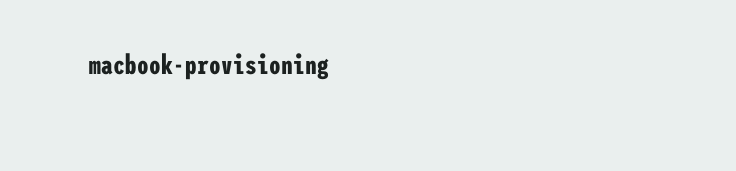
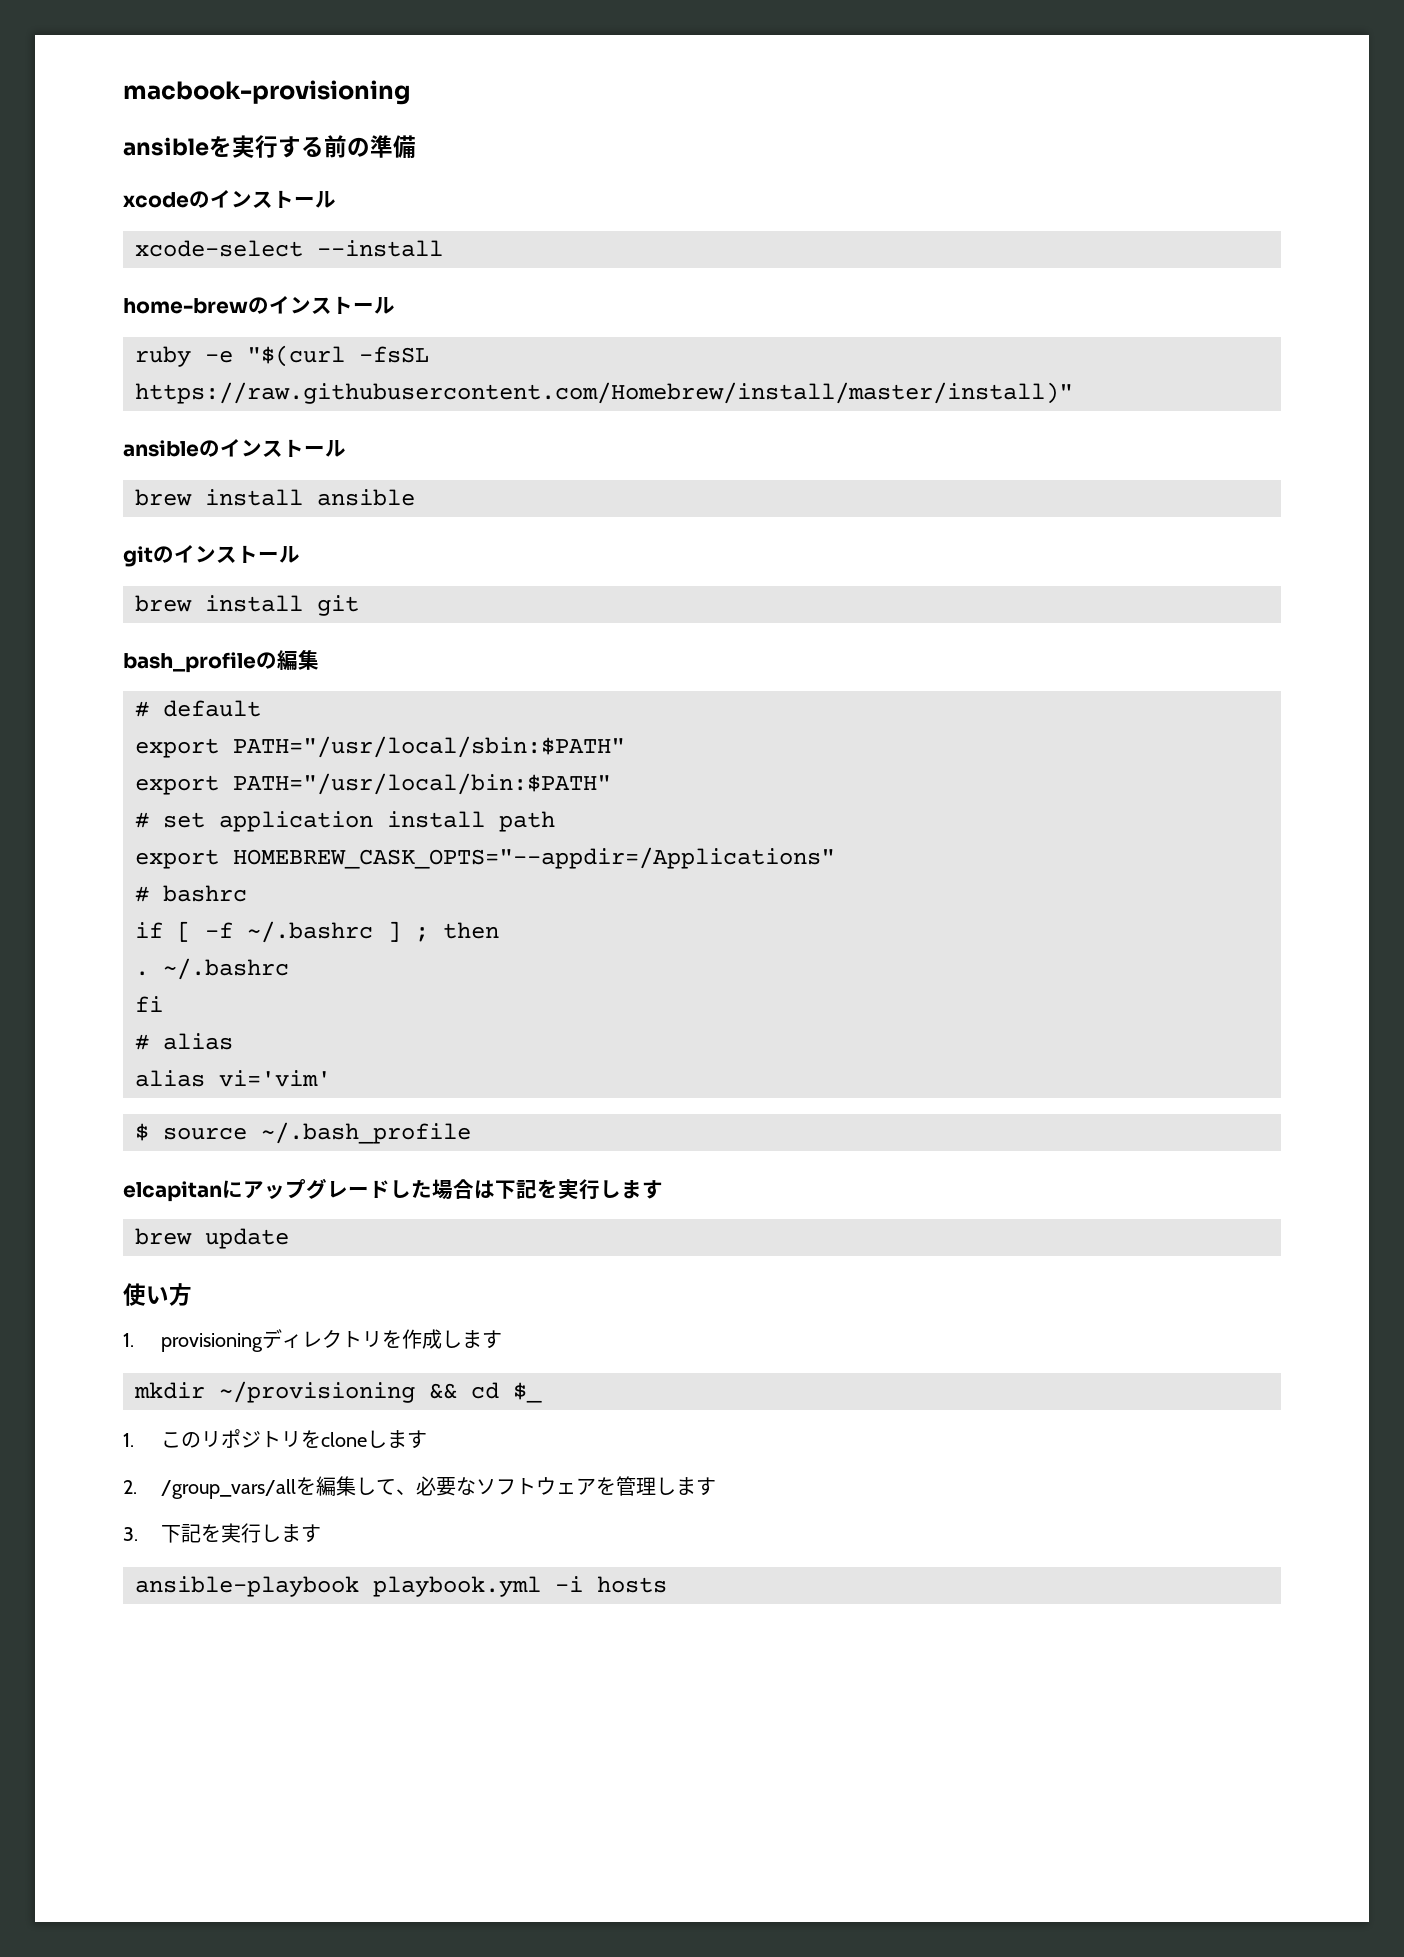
+ ansibleを実行する前の準備
+ xcodeのインストール
+ xcode-select --install
+ home-brewのインストール
+ ruby -e "$(curl -fsSL https://raw.githubusercontent.com/Homebrew/install/master/install)"
+ ansibleのインストール
+ brew install ansible
+ gitのインストール
+ brew install git
+ bash_profileの編集
+ # default
+ export PATH="/usr/local/sbin:$PATH"
+ export PATH="/usr/local/bin:$PATH"
+ # set application install path
+ export HOMEBREW_CASK_OPTS="--appdir=/Applications"
+ # bashrc
+ if [ -f ~/.bashrc ] ; then
+ . ~/.bashrc
+ fi
+ # alias
+ alias vi='vim'
+ $ source ~/.bash_profile
+ elcapitanにアップグレードした場合は下記を実行します
+ brew update
+ 使い方
+ 1. provisioningディレクトリを作成します
+ mkdir ~/provisioning && cd $_
+ 1.このリポジトリをcloneします
+ 2. /group_vars/allを編集して、必要なソフトウェアを管理します
+ 3.下記を実行します
+ ansible-playbook playbook.yml -i hosts

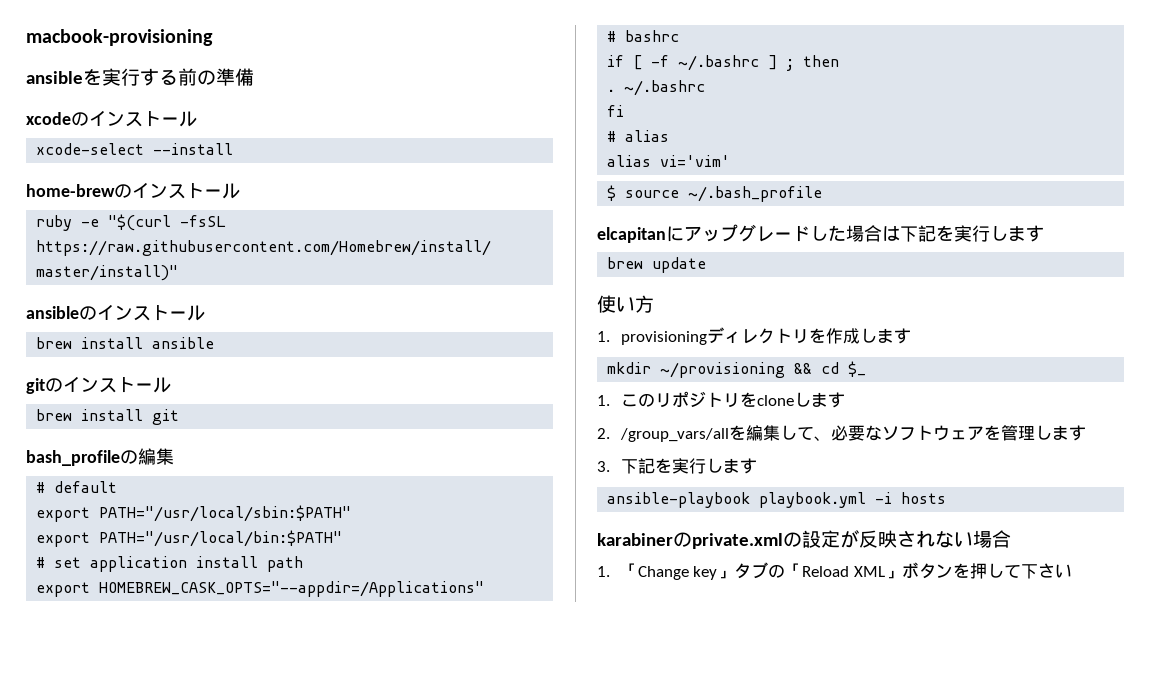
+ karabinerのprivate.xmlの設定が反映されない場合
+ 1.「Change key」タブの「Reload XML」ボタンを押して下さい

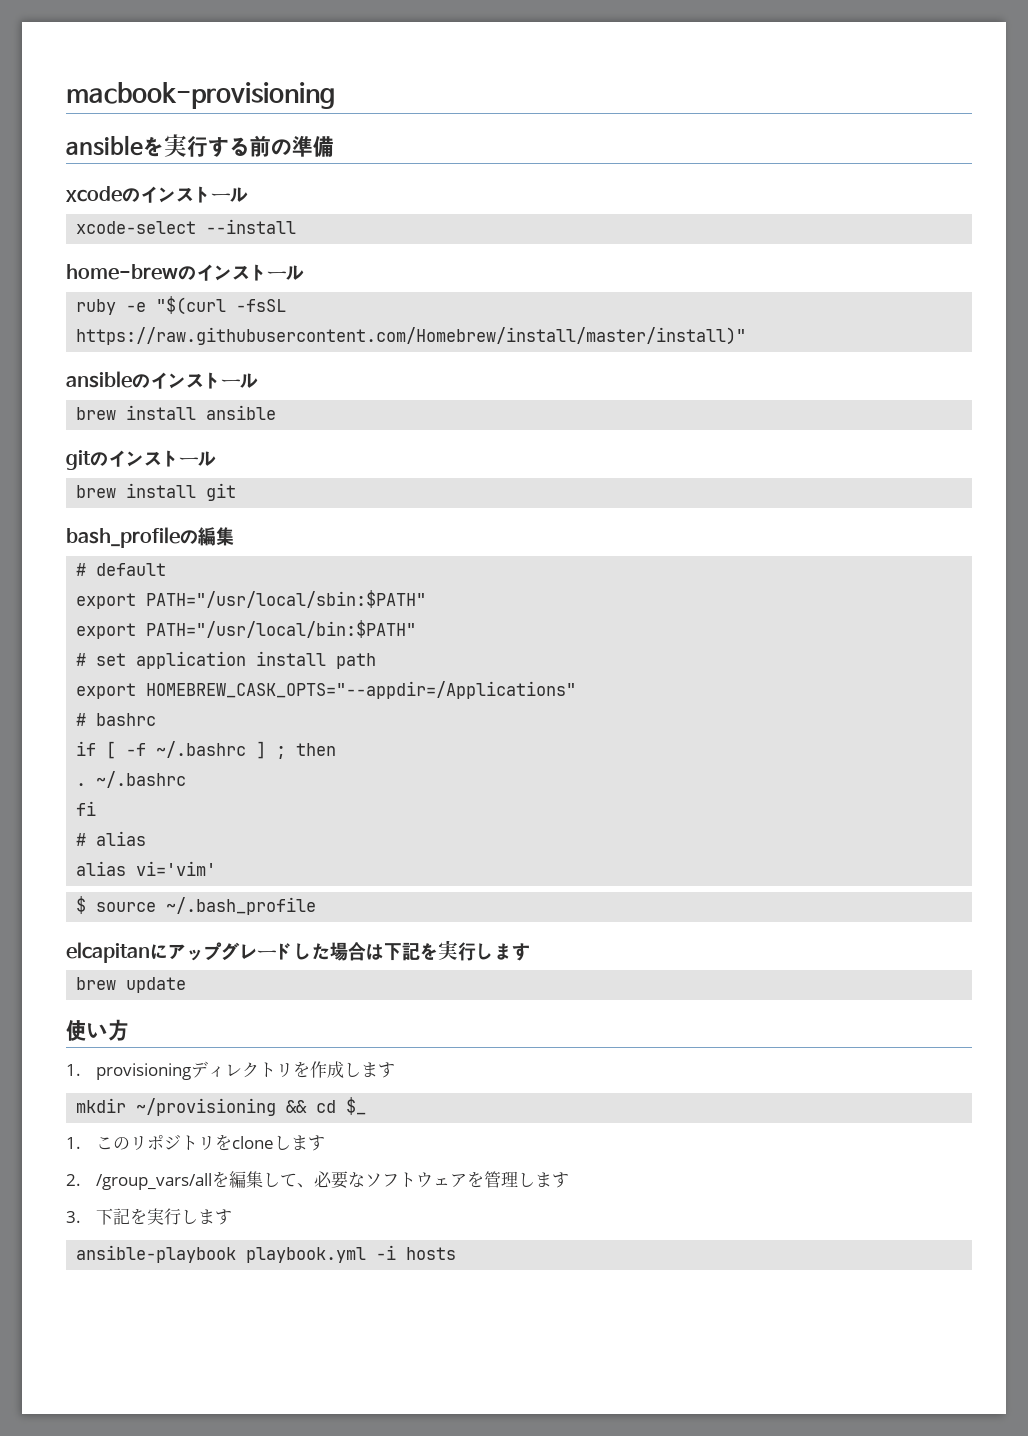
- karabinerのprivate.xmlの設定が反映されない場合
- 1.「Change key」タブの「Reload XML」ボタンを押して下さい

